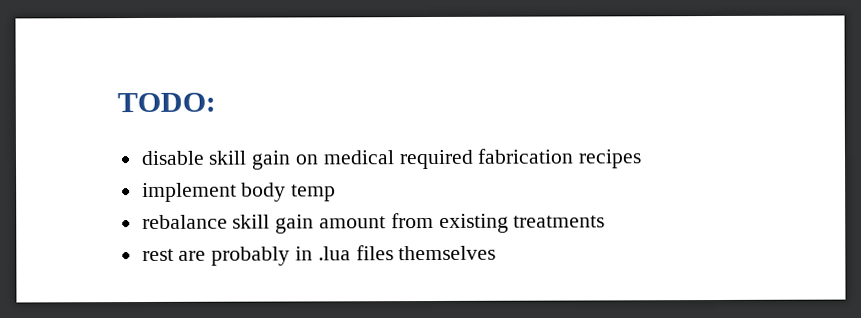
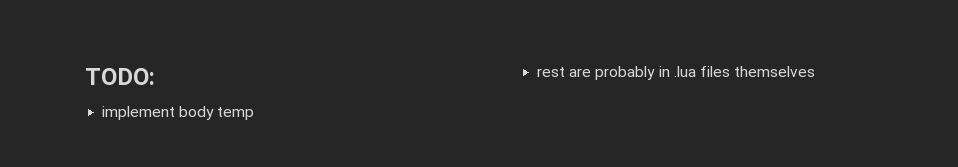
- disable skill gain on medical required fabrication recipes
  implement body temp
- rebalance skill gain amount from existing treatments

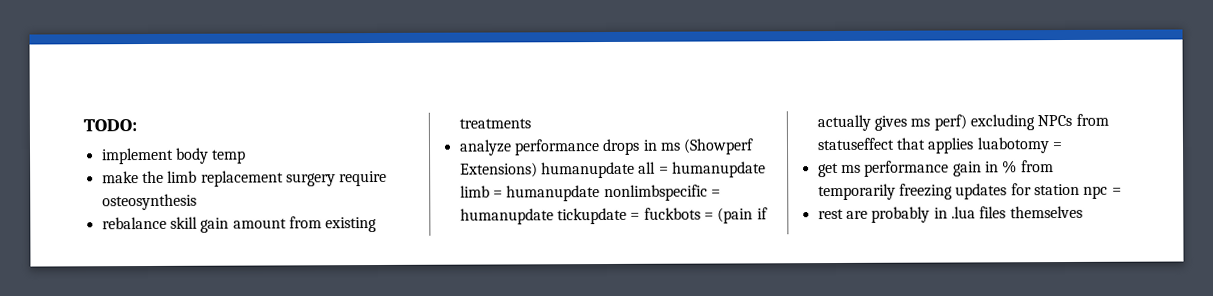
+ make the limb replacement surgery require osteosynthesis
+ rebalance skill gain amount from existing treatments
+ analyze performance drops in ms (Showperf Extensions) humanupdate all = humanupdate limb = humanupdate nonlimbspecific = humanupdate tickupdate = fuckbots = (pain if actually gives ms perf) excluding NPCs from statuseffect that applies luabotomy =
+ get ms performance gain in % from temporarily freezing updates for station npc =

